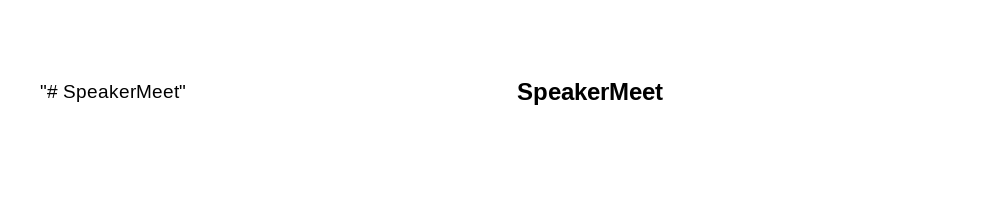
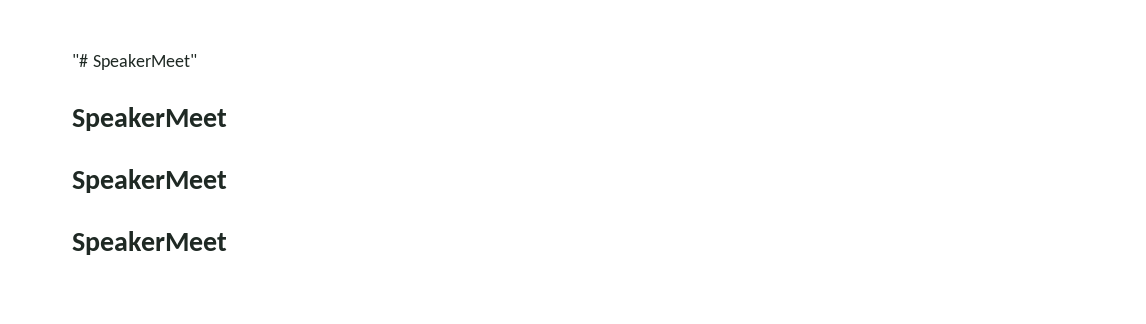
  "# SpeakerMeet"
+ SpeakerMeet
+ SpeakerMeet

